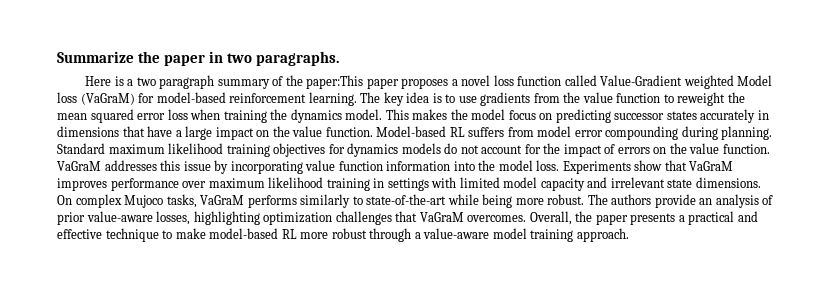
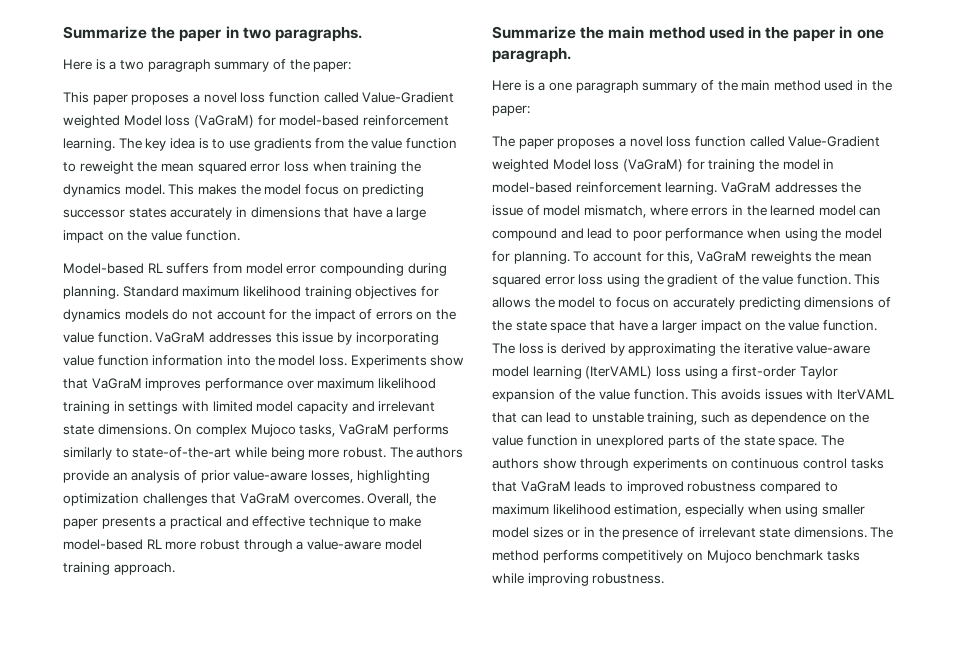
- Here is a two paragraph summary of the paper:This paper proposes a novel loss function called Value-Gradient weighted Model loss (VaGraM) for model-based reinforcement learning.
+ Here is a two paragraph summary of the paper:
+ This paper proposes a novel loss function called Value-Gradient weighted Model loss (VaGraM) for model-based reinforcement learning.
- This makes the model focus on predicting successor states accurately in dimensions that have a large impact on the value function. Model-based RL suffers from model error compounding during planning.
+ This makes the model focus on predicting successor states accurately in dimensions that have a large impact on the value function.
+ Model-based RL suffers from model error compounding during planning.
+ Summarize the main method used in the paper in one paragraph.
+ Here is a one paragraph summary of the main method used in the paper:
+ The paper proposes a novel loss function called Value-Gradient weighted Model loss (VaGraM) for training the model in model-based reinforcement learning. VaGraM addresses the issue of model mismatch, where errors in the learned model can compound and lead to poor performance when using the model for planning. To account for this, VaGraM reweights the mean squared error loss using the gradient of the value function. This allows the model to focus on accurately predicting dimensions of the state space that have a larger impact on the value function. The loss is derived by approximating the iterative value-aware model learning (IterVAML) loss using a first-order Taylor expansion of the value function. This avoids issues with IterVAML that can lead to unstable training, such as dependence on the value function in unexplored parts of the state space. The authors show through experiments on continuous control tasks that VaGraM leads to improved robustness compared to maximum likelihood estimation, especially when using smaller model sizes or in the presence of irrelevant state dimensions. The method performs competitively on Mujoco benchmark tasks while improving robustness.

